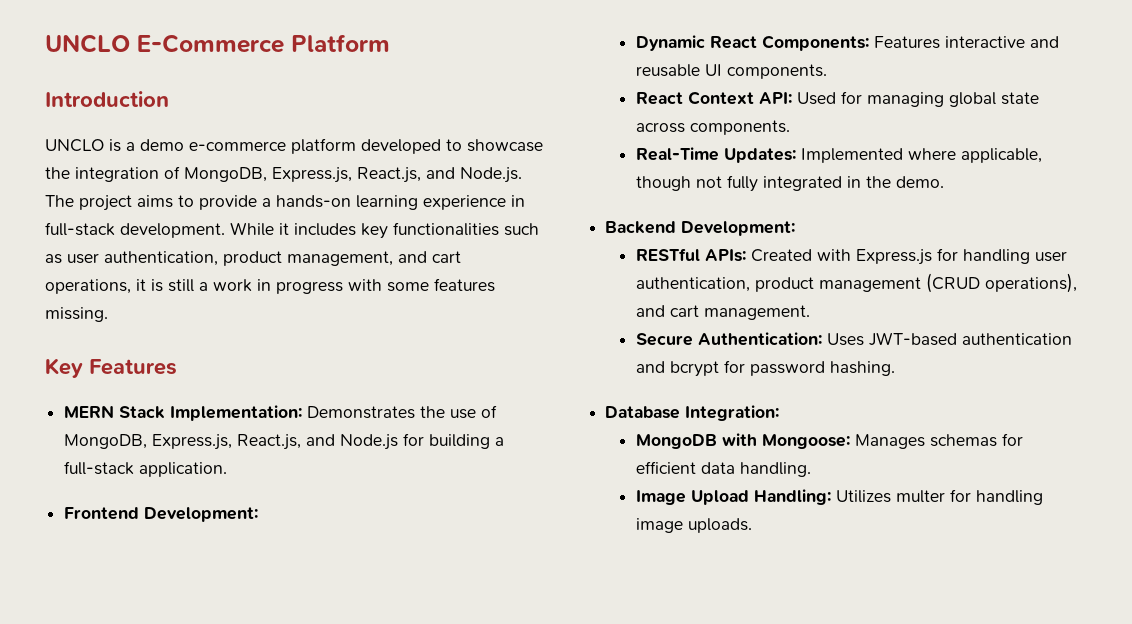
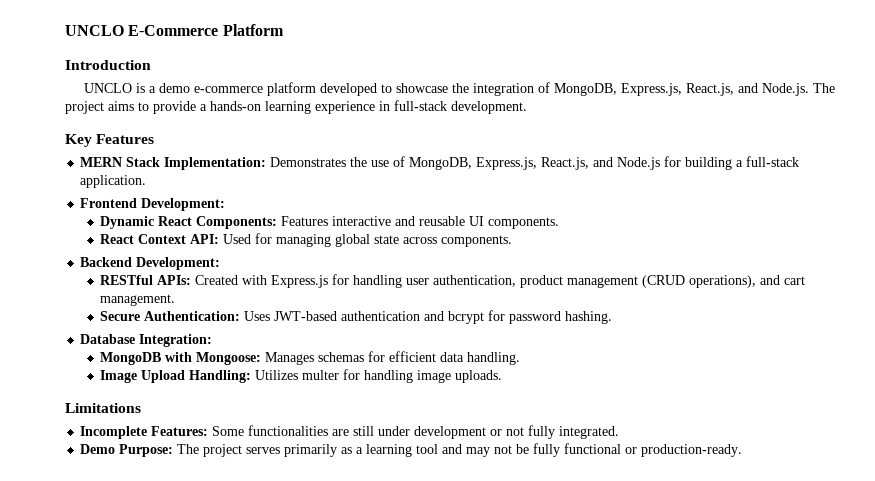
- While it includes key functionalities such as user authentication, product management, and cart operations, it is still a work in progress with some features missing.
- Real-Time Updates: Implemented where applicable, though not fully integrated in the demo.
+ Limitations
+ Incomplete Features: Some functionalities are still under development or not fully integrated.
+ Demo Purpose: The project serves primarily as a learning tool and may not be fully functional or production-ready.

